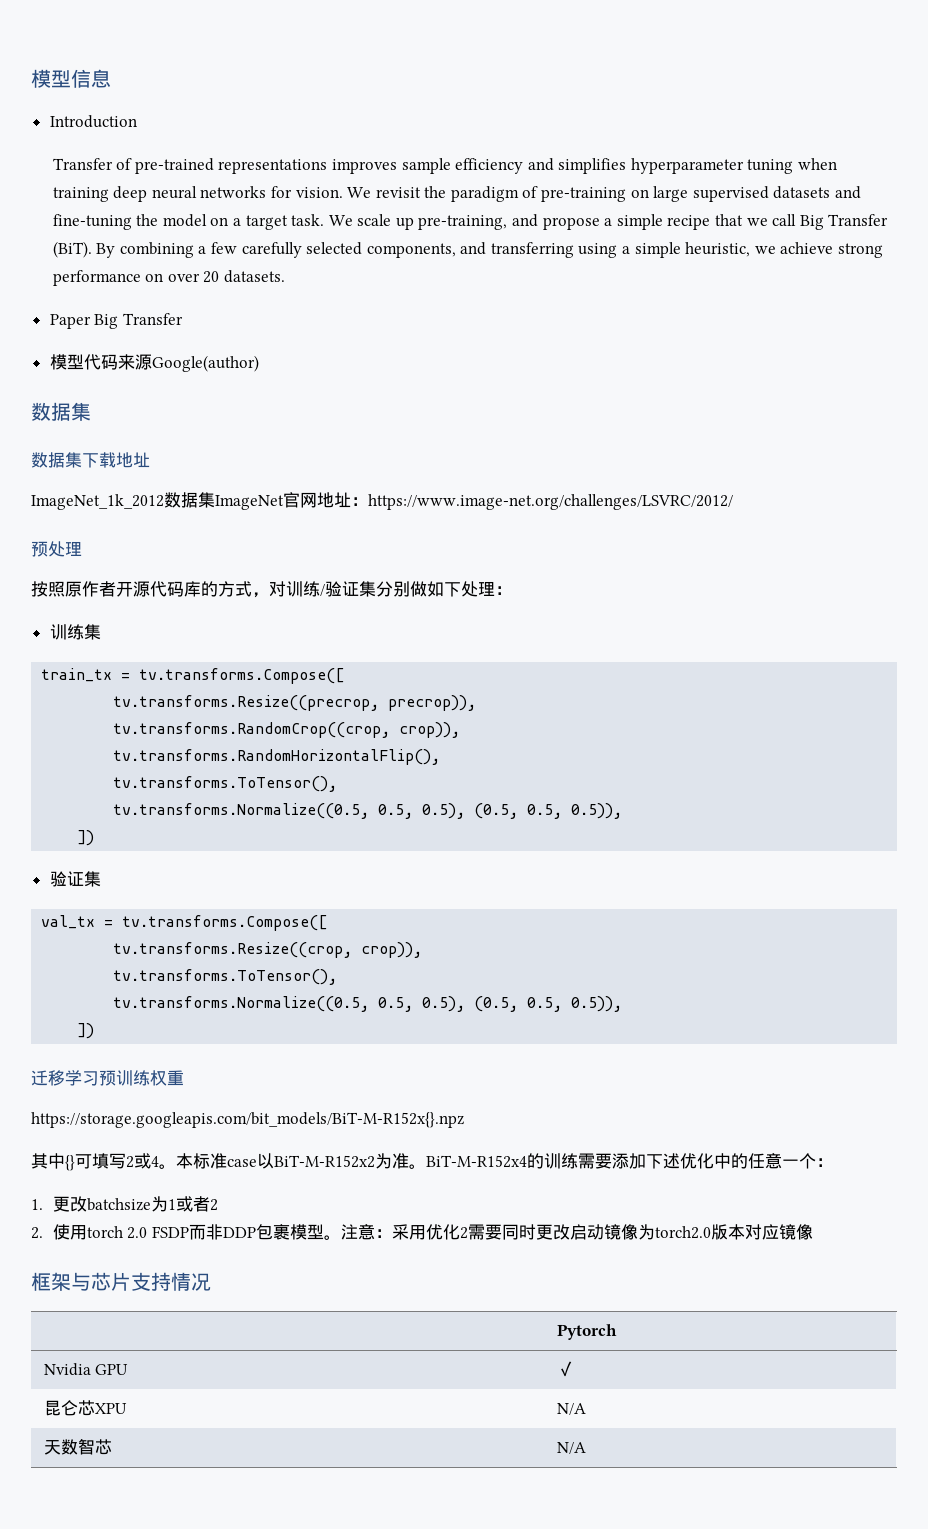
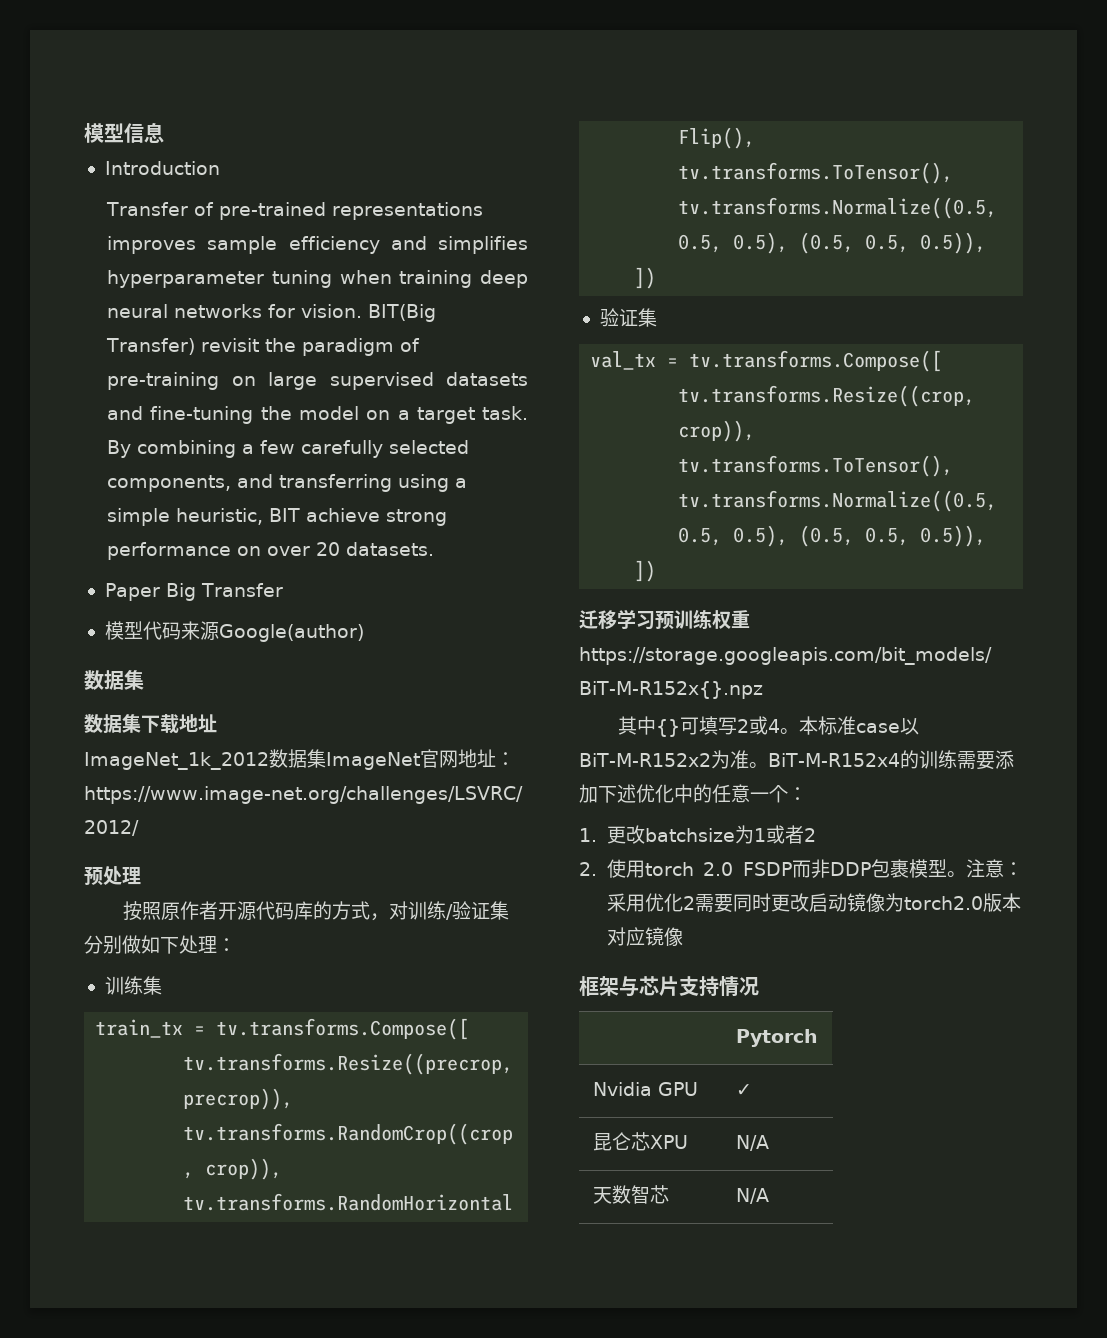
- We revisit the paradigm of pre-training on large supervised datasets and fine-tuning the model on a target task.
+ BIT(Big Transfer) revisit the paradigm of pre-training on large supervised datasets and fine-tuning the model on a target task.
- We scale up pre-training, and propose a simple recipe that we call Big Transfer (BiT).
- By combining a few carefully selected components, and transferring using a simple heuristic, we achieve strong performance on over 20 datasets.
+ By combining a few carefully selected components, and transferring using a simple heuristic, BIT achieve strong performance on over 20 datasets.

